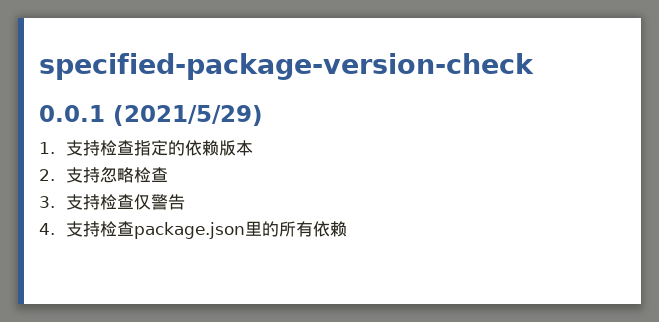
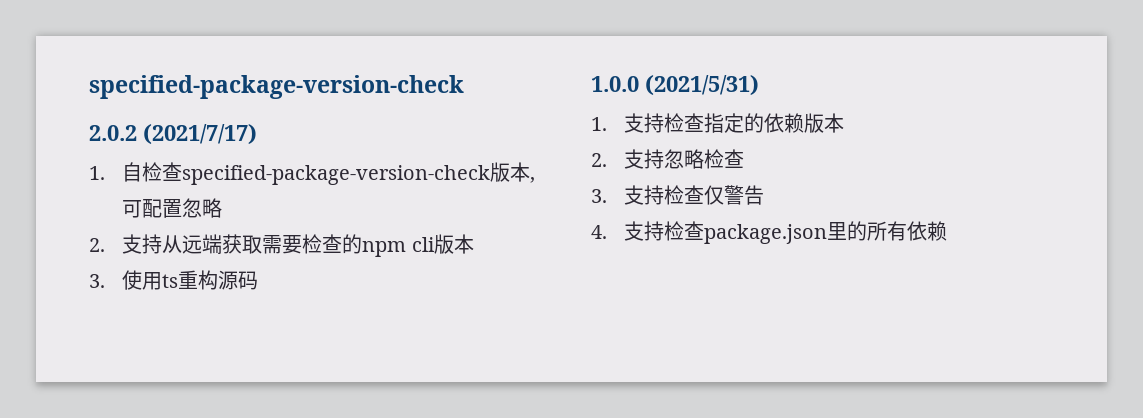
- 0.0.1 (2021/5/29)
+ 2.0.2 (2021/7/17)
+ 1.自检查specified-package-version-check版本,可配置忽略
+ 2.支持从远端获取需要检查的npm cli版本
+ 3.使用ts重构源码
+ 1.0.0 (2021/5/31)

